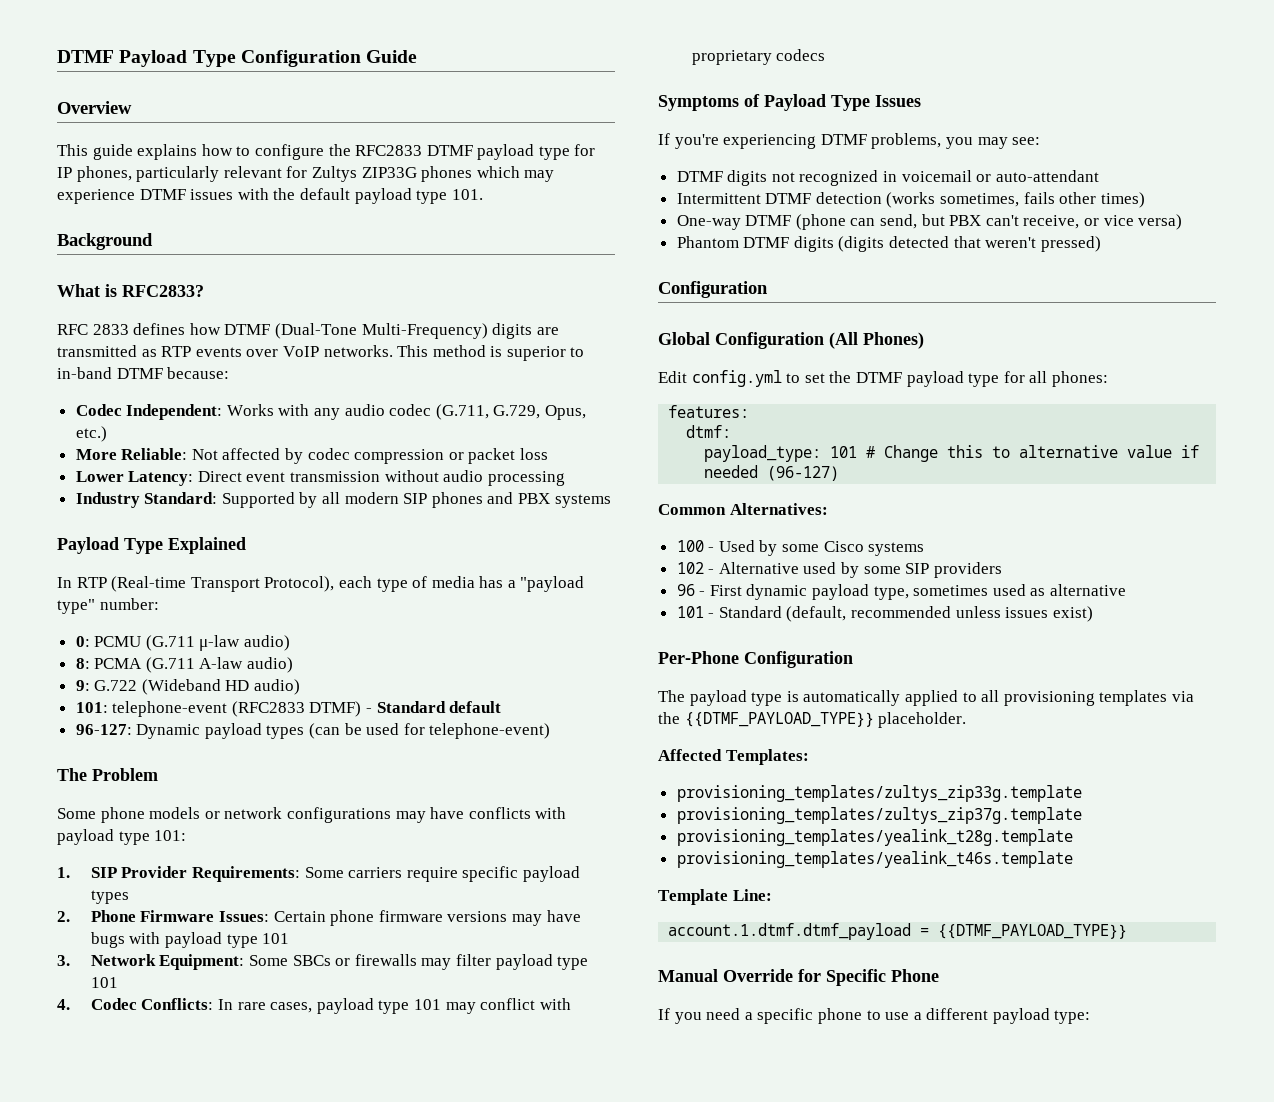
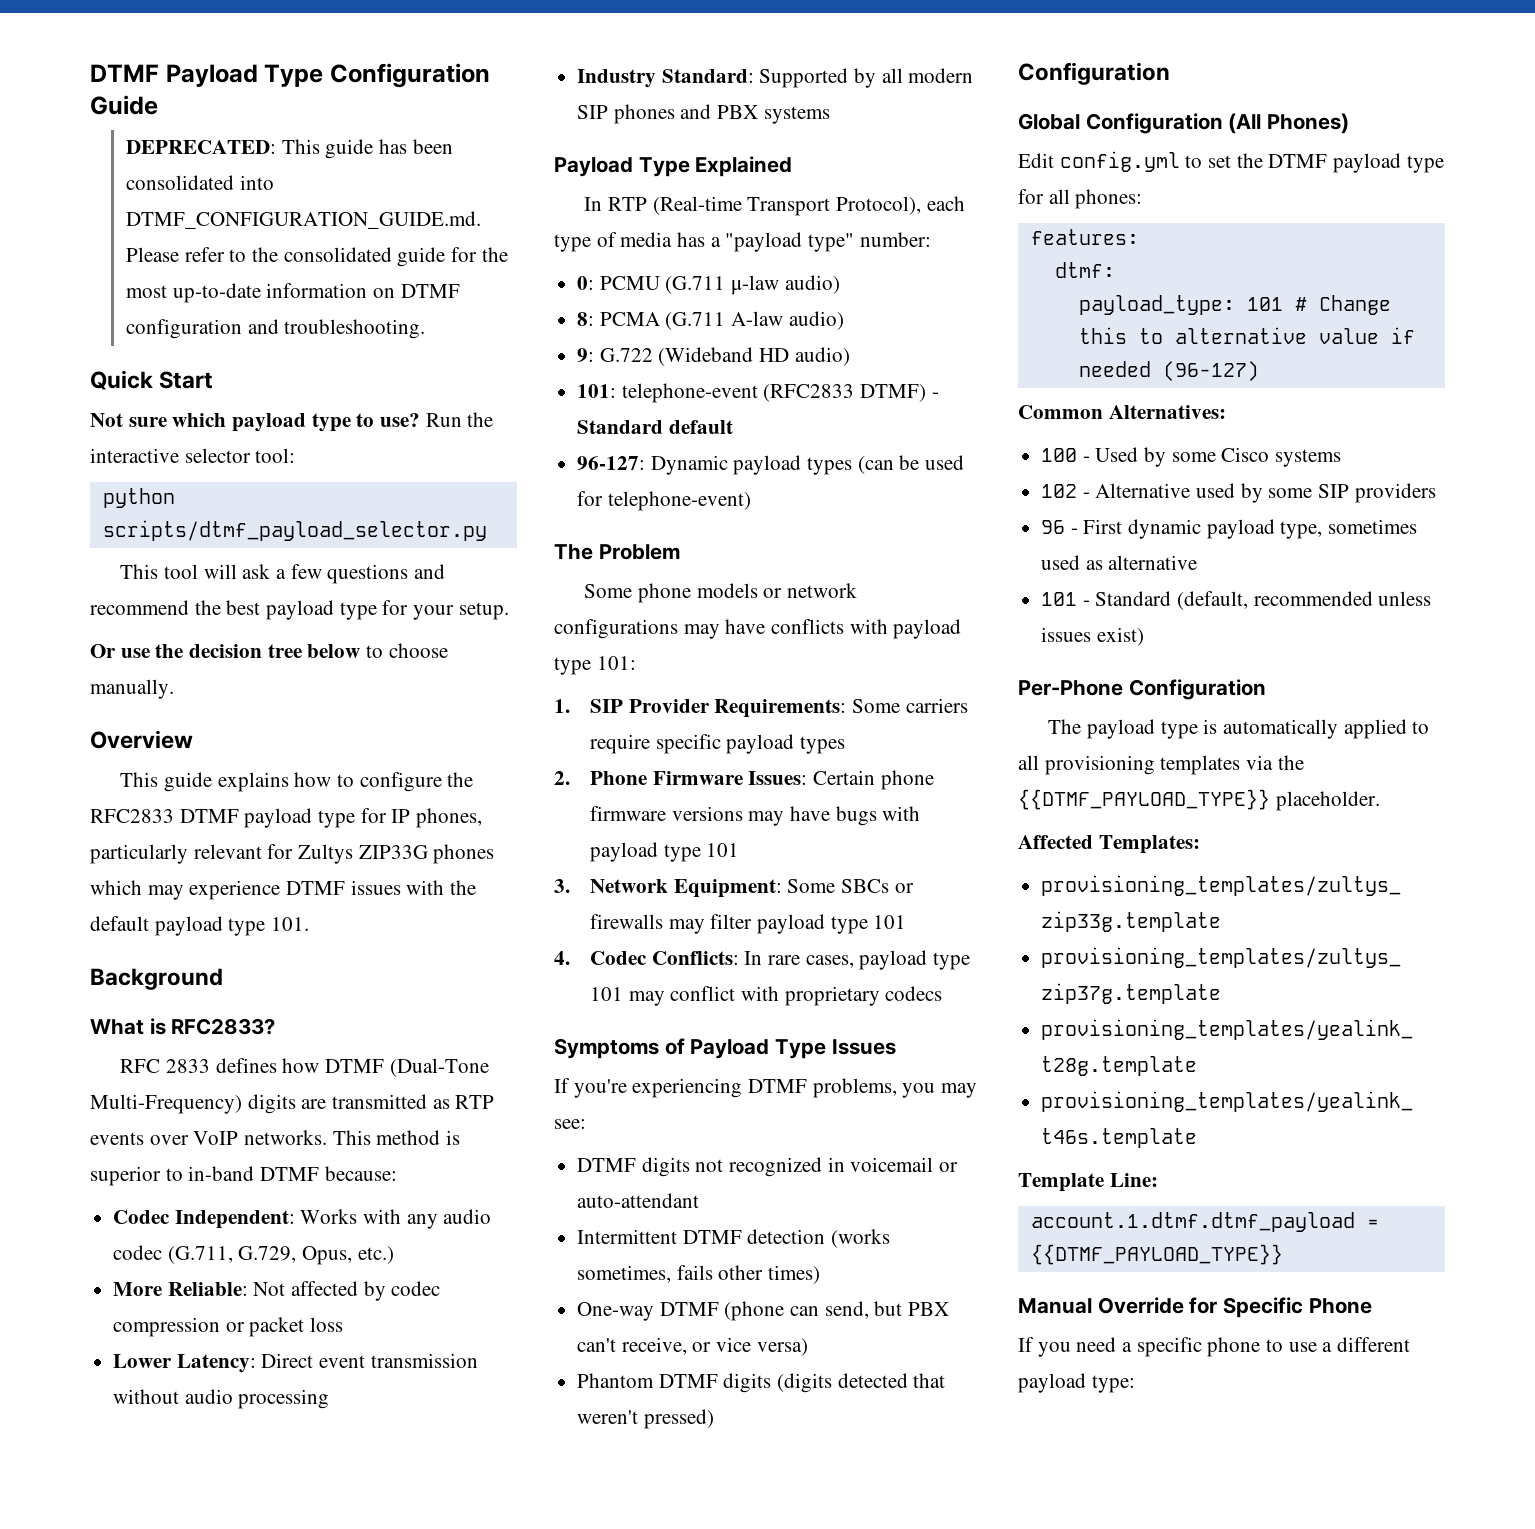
+ DEPRECATED: This guide has been consolidated into DTMF_CONFIGURATION_GUIDE.md. Please refer to the consolidated guide for the most up-to-date information on DTMF configuration and troubleshooting.
+ Quick Start
+ Not sure which payload type to use? Run the interactive selector tool:
+ python scripts/dtmf_payload_selector.py
+ This tool will ask a few questions and recommend the best payload type for your setup.
+ Or use the decision tree below to choose manually.

